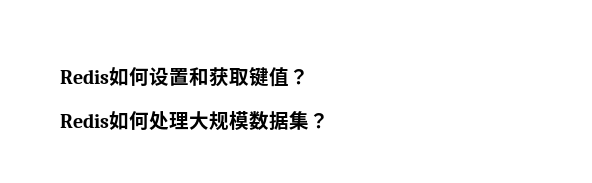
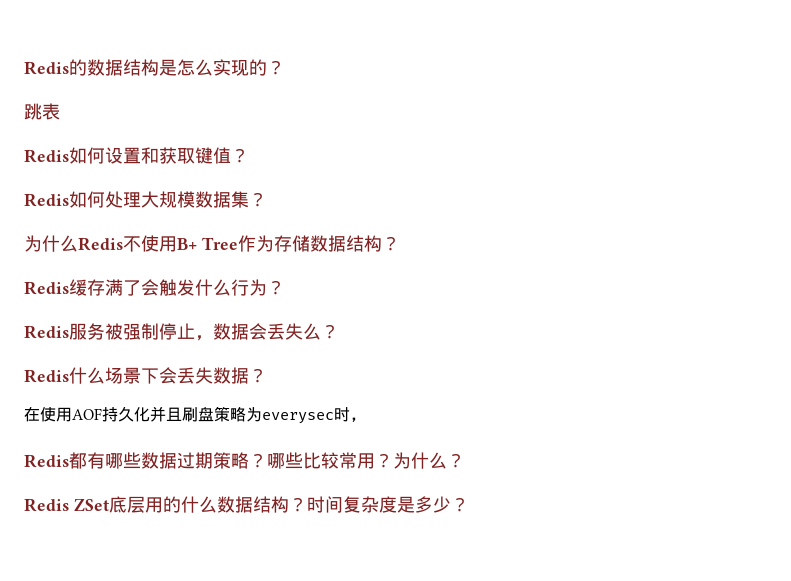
+ Redis的数据结构是怎么实现的？
+ 跳表
+ 为什么Redis不使用B+ Tree作为存储数据结构？
+ Redis缓存满了会触发什么行为？
+ Redis服务被强制停止，数据会丢失么？
+ Redis什么场景下会丢失数据？
+ 在使用AOF持久化并且刷盘策略为everysec时，
+ Redis都有哪些数据过期策略？哪些比较常用？为什么？
+ Redis ZSet底层用的什么数据结构？时间复杂度是多少？

